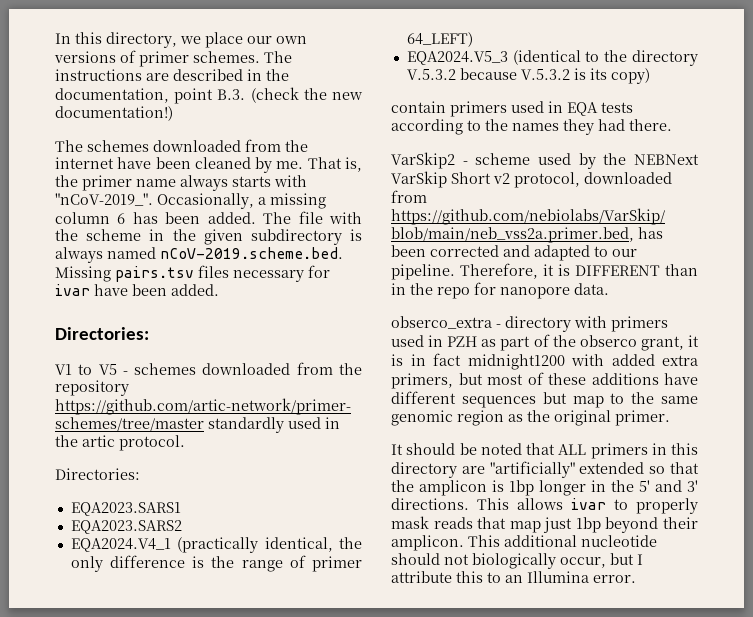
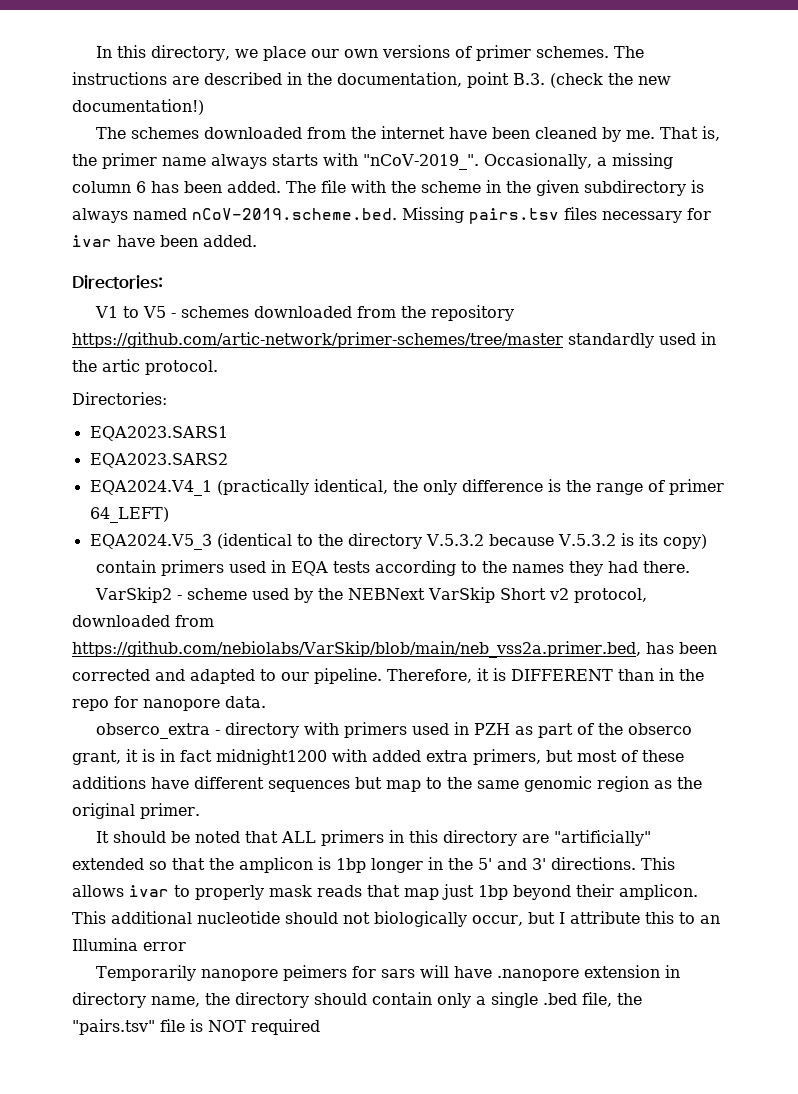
- This additional nucleotide should not biologically occur, but I attribute this to an Illumina error.
+ This additional nucleotide should not biologically occur, but I attribute this to an Illumina error
+ Temporarily nanopore peimers for sars will have .nanopore extension in directory name, the directory should contain only a single .bed file, the "pairs.tsv" file is NOT required

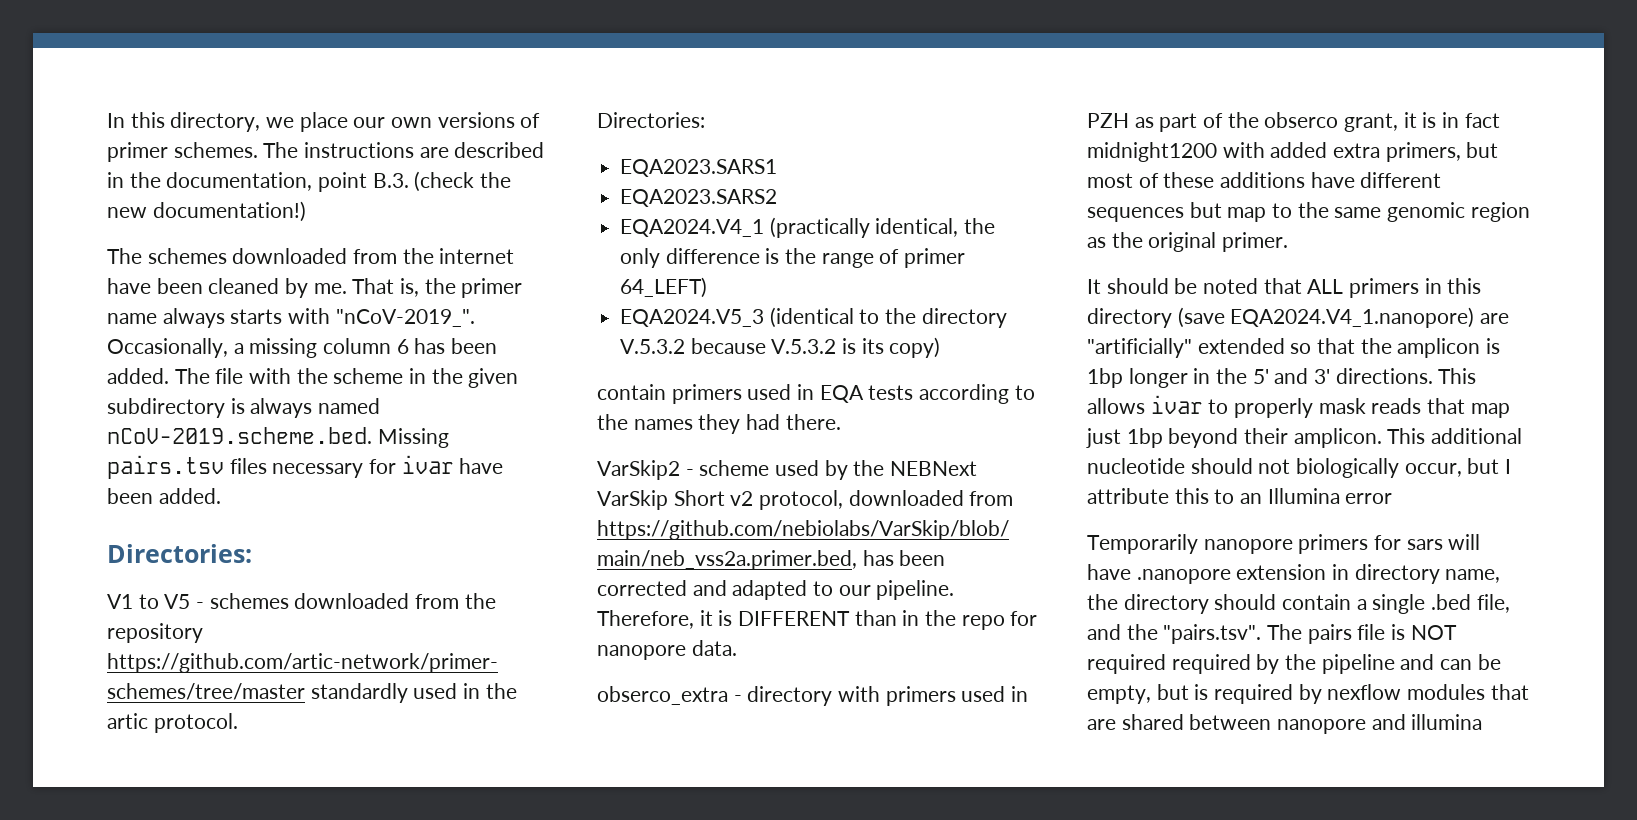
- It should be noted that ALL primers in this directory are "artificially" extended so that the amplicon is 1bp longer in the 5' and 3' directions.
+ It should be noted that ALL primers in this directory (save EQA2024.V4_1.nanopore) are "artificially" extended so that the amplicon is 1bp longer in the 5' and 3' directions.
- Temporarily nanopore peimers for sars will have .nanopore extension in directory name, the directory should contain only a single .bed file, the "pairs.tsv" file is NOT required
+ Temporarily nanopore primers for sars will have .nanopore extension in directory name, the directory should contain a single .bed file, and the "pairs.tsv". The pairs file is NOT required required by the pipeline and can be empty, but is required by nexflow modules that are shared between nanopore and illumina

